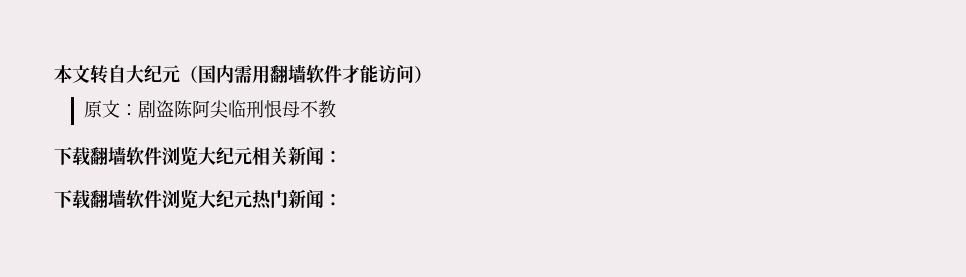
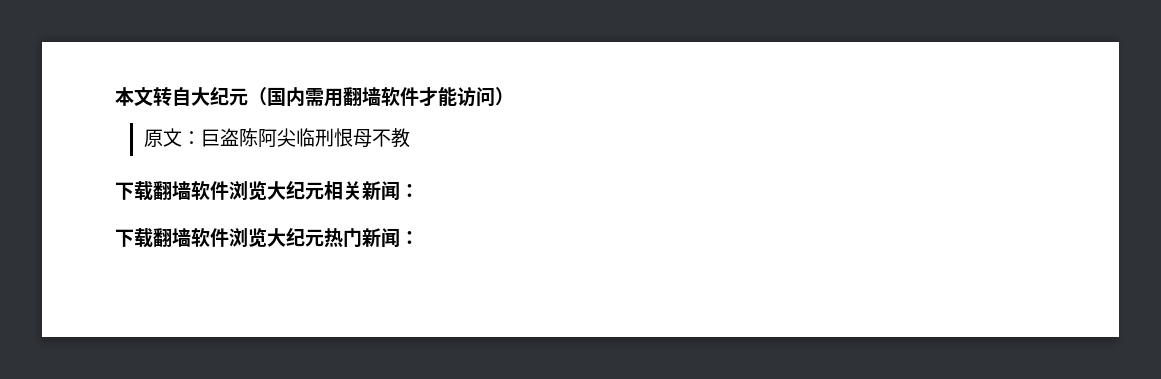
- 原文：剧盗陈阿尖临刑恨母不教
+ 原文：巨盗陈阿尖临刑恨母不教

